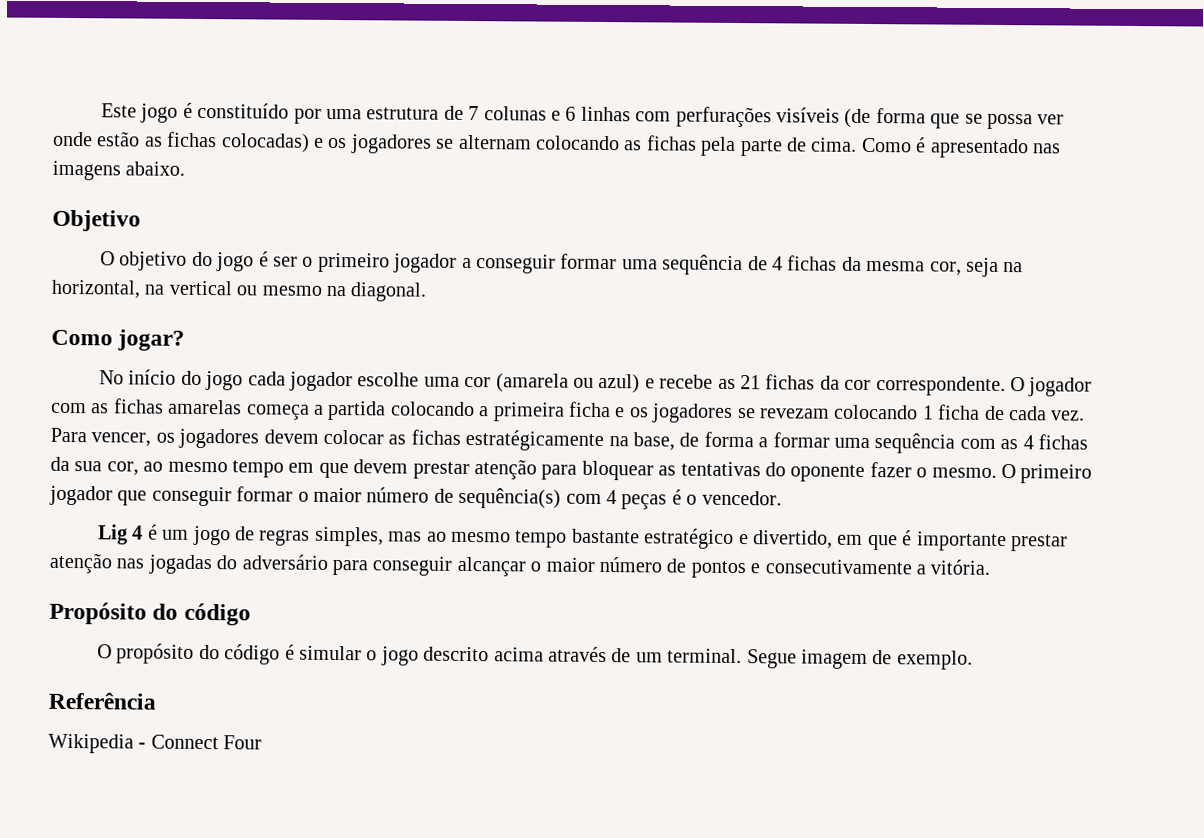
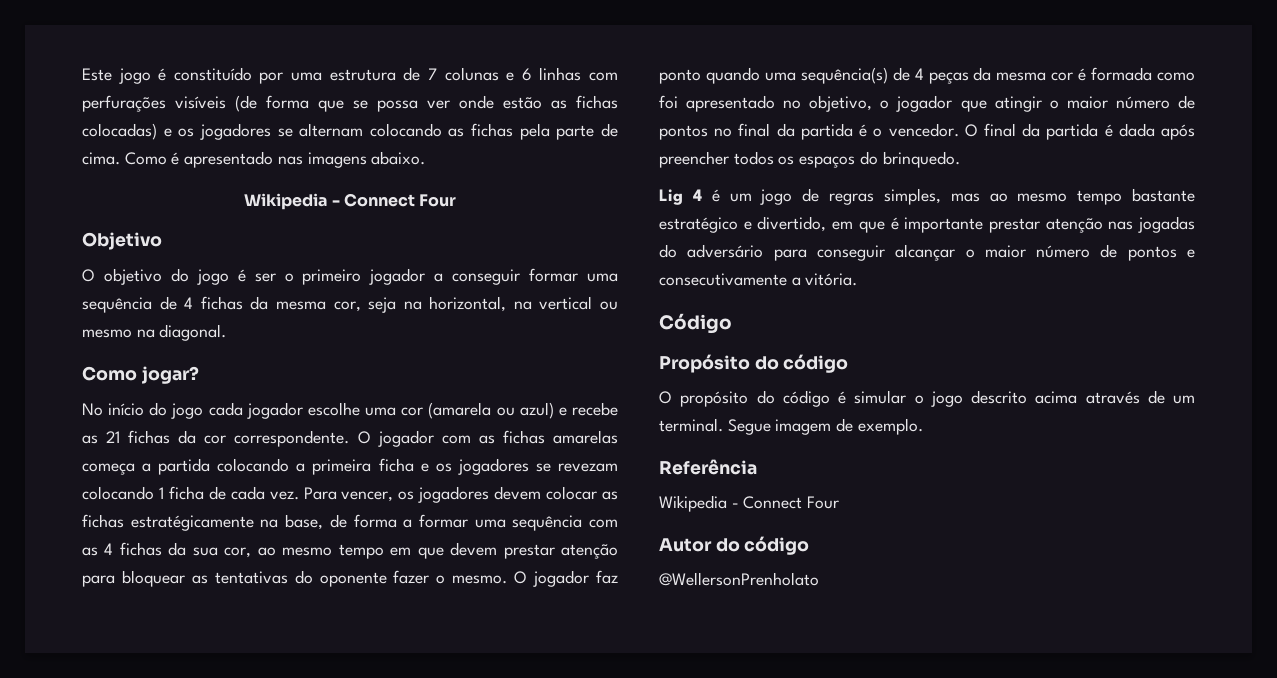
  Como é apresentado nas imagens abaixo.
+ Wikipedia - Connect Four
- O primeiro jogador que conseguir formar o maior número de sequência(s) com 4 peças é o vencedor.
+ O jogador faz ponto quando uma sequência(s) de 4 peças da mesma cor é formada como foi apresentado no objetivo, o jogador que atingir o maior número de pontos no final da partida é o vencedor. O final da partida é dada após preencher todos os espaços do brinquedo.
+ Código
+ Autor do código
+ @WellersonPrenholato

